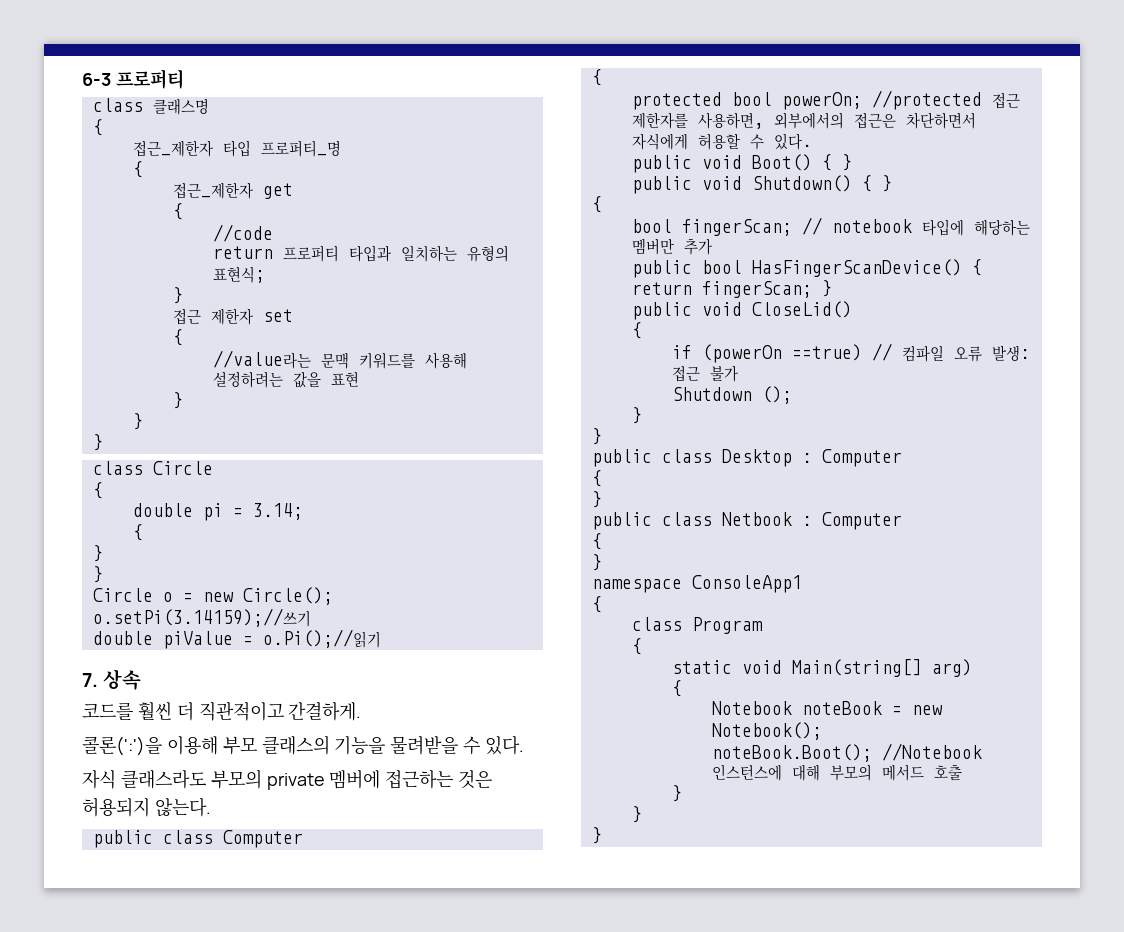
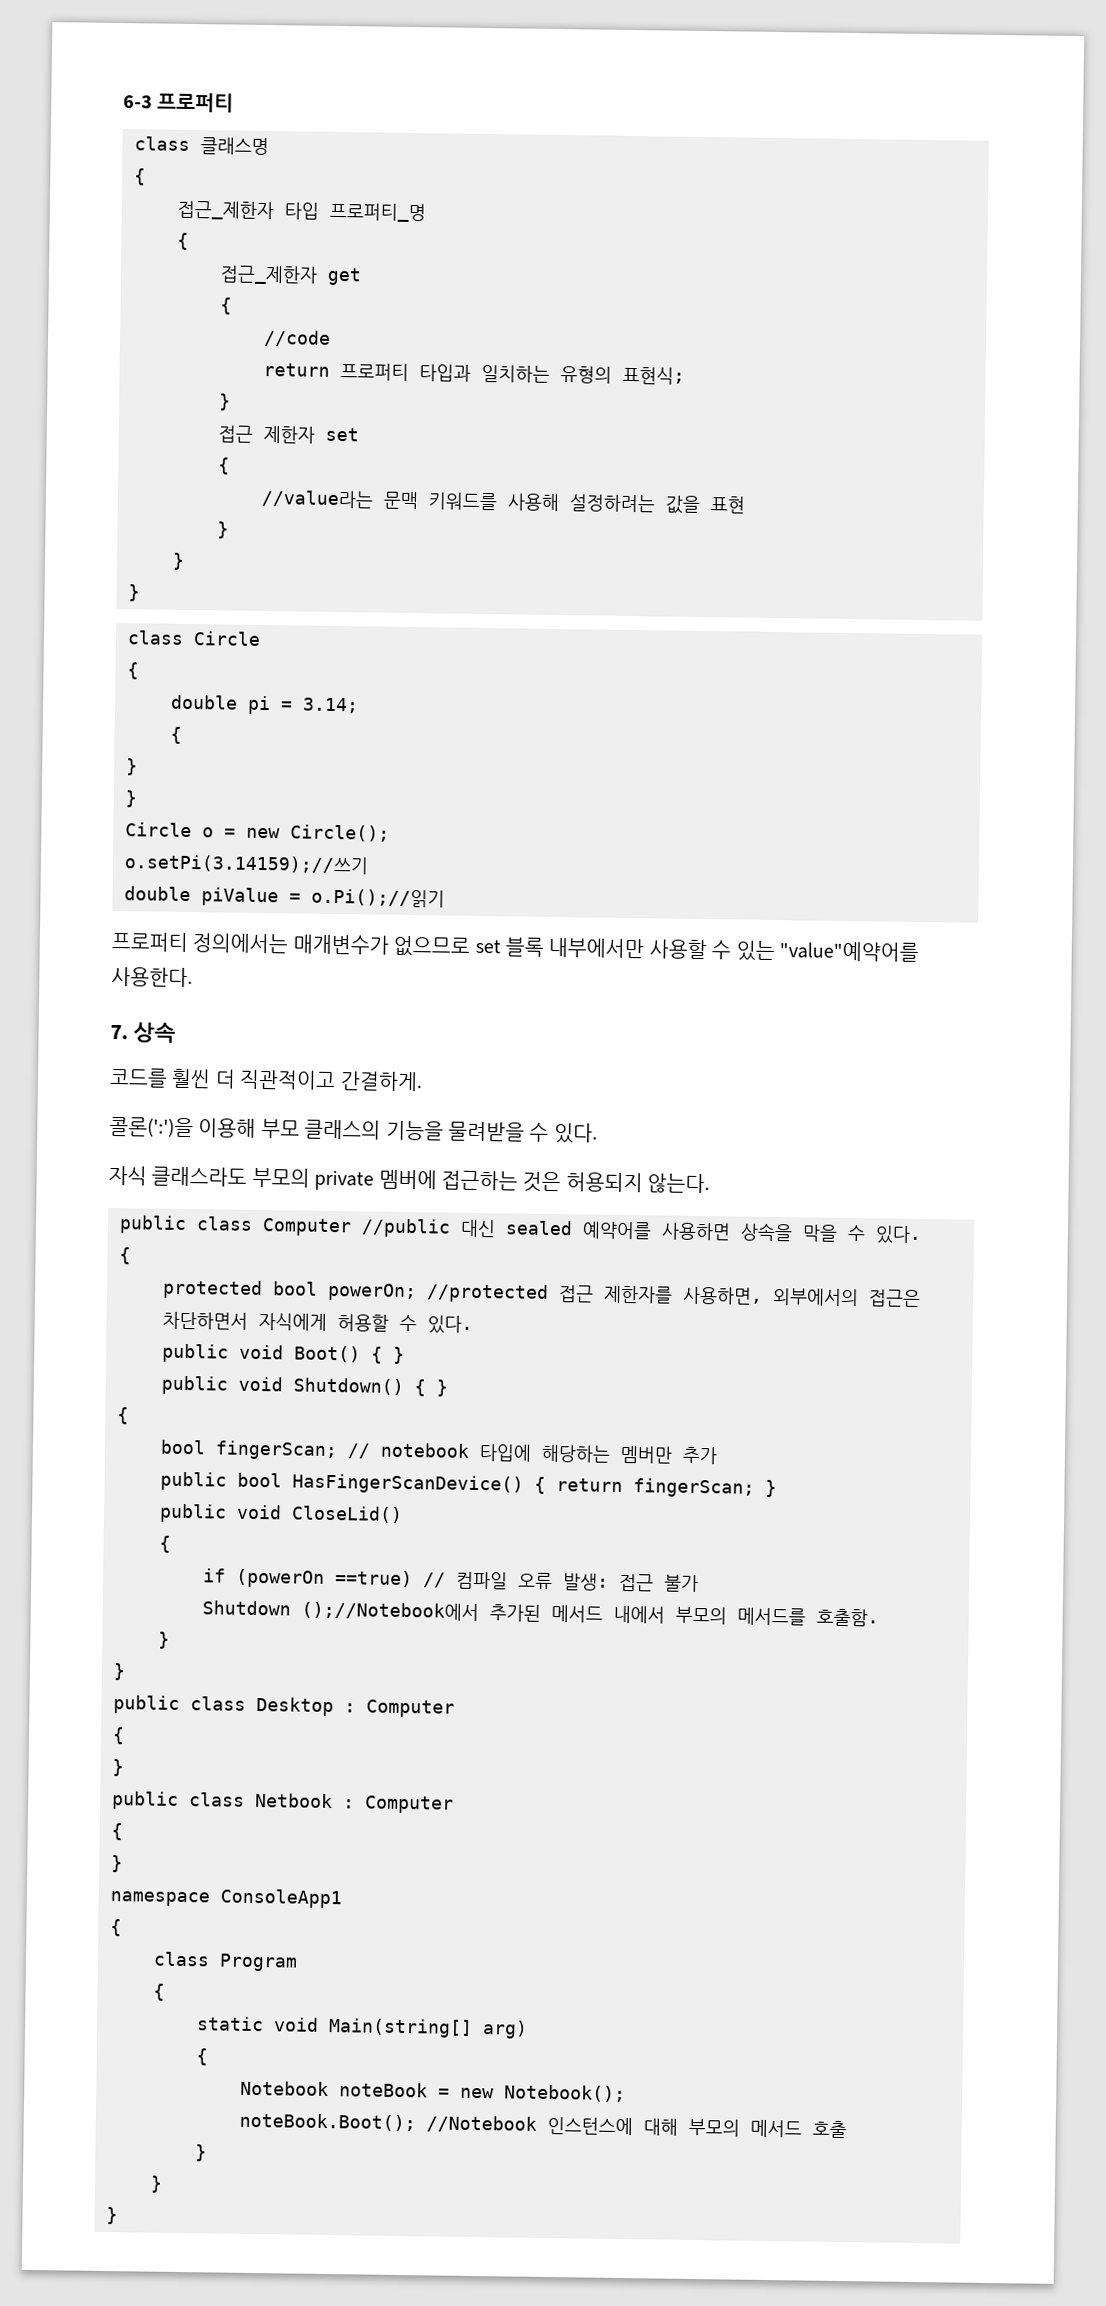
+ 프로퍼티 정의에서는 매개변수가 없으므로 set 블록 내부에서만 사용할 수 있는 "value"예약어를 사용한다.
- public class Computer
+ public class Computer //public 대신 sealed 예약어를 사용하면 상속을 막을 수 있다.
- Shutdown ();
+ Shutdown ();//Notebook에서 추가된 메서드 내에서 부모의 메서드를 호출함.

